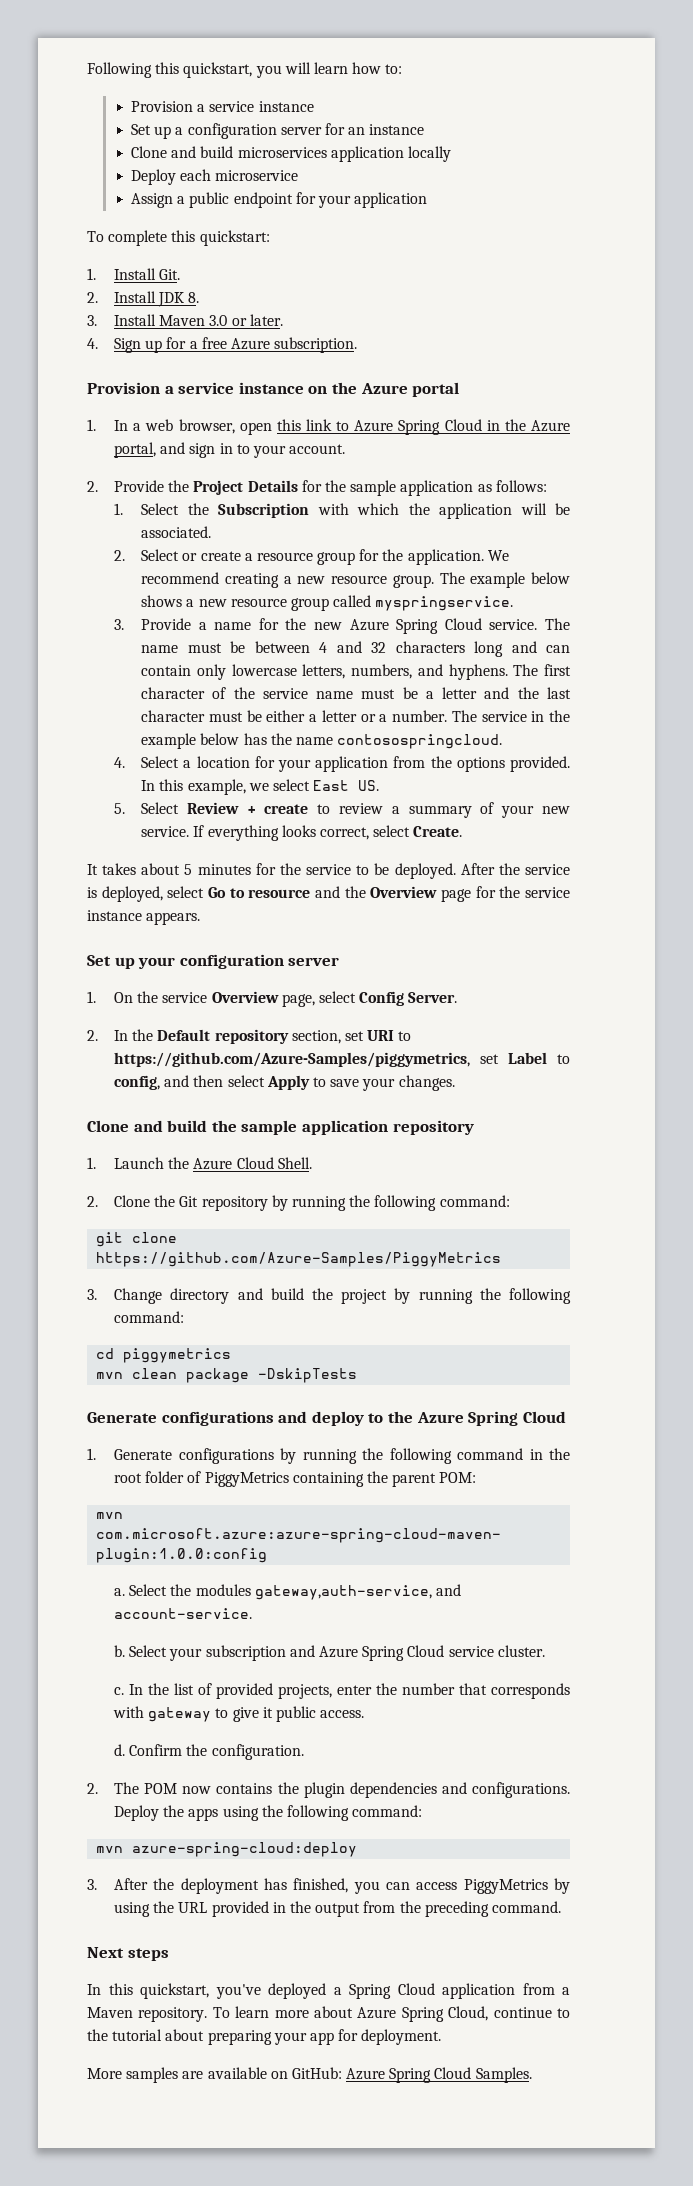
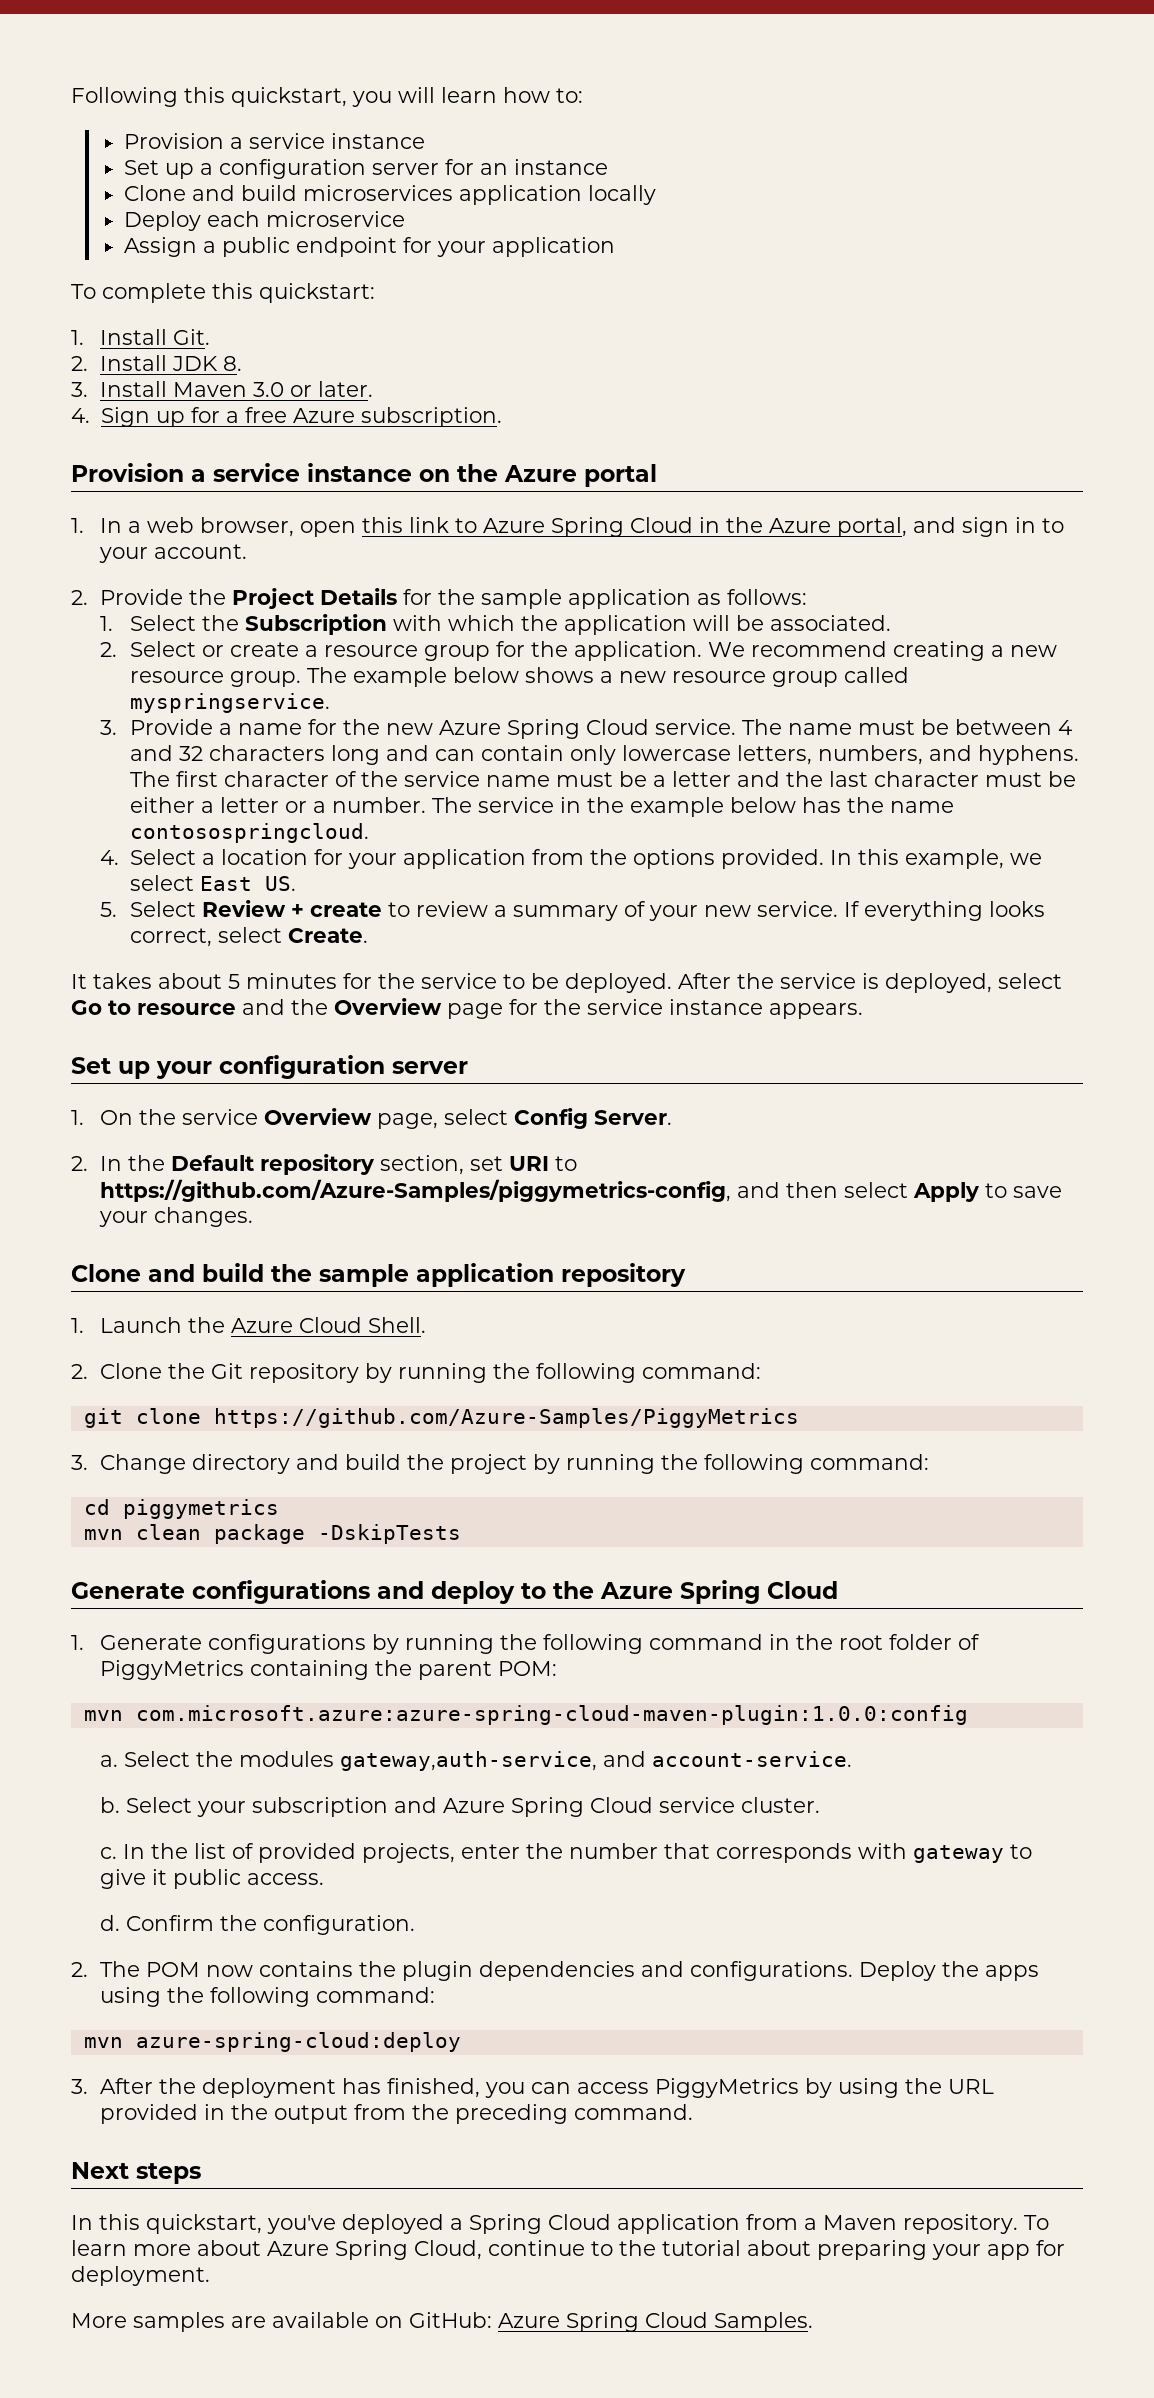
- 2. In the Default repository section, set URI to https://github.com/Azure-Samples/piggymetrics, set Label to config, and then select Apply to save your changes.
+ 2. In the Default repository section, set URI to https://github.com/Azure-Samples/piggymetrics-config, and then select Apply to save your changes.

